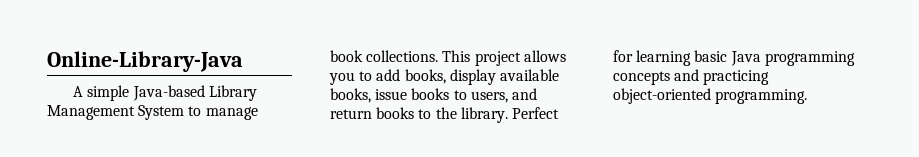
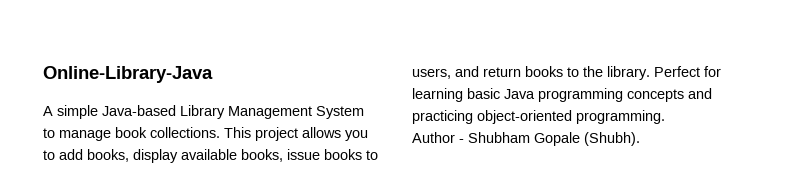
+ Author - Shubham Gopale (Shubh).

